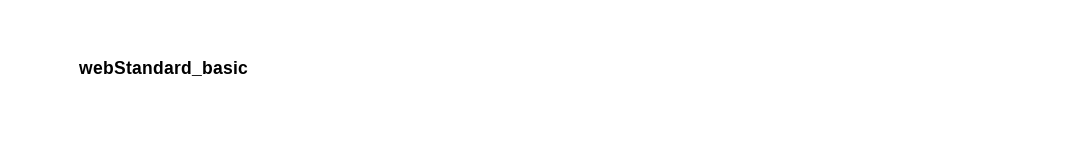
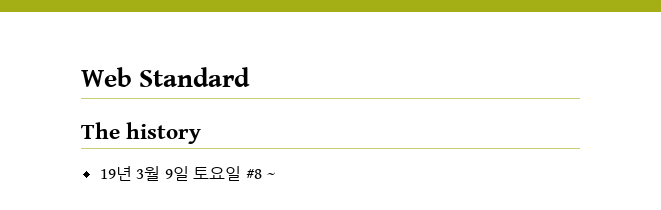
- webStandard_basic
+ Web Standard
+ The history
+ 19년 3월 9일 토요일 #8 ~

